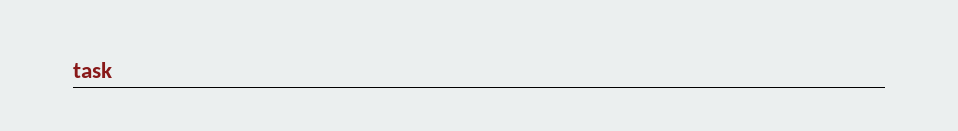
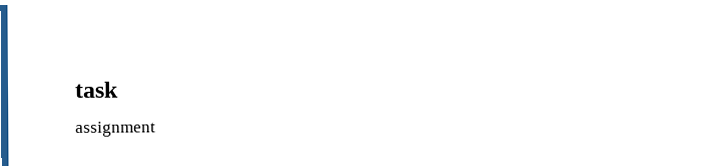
+ assignment

